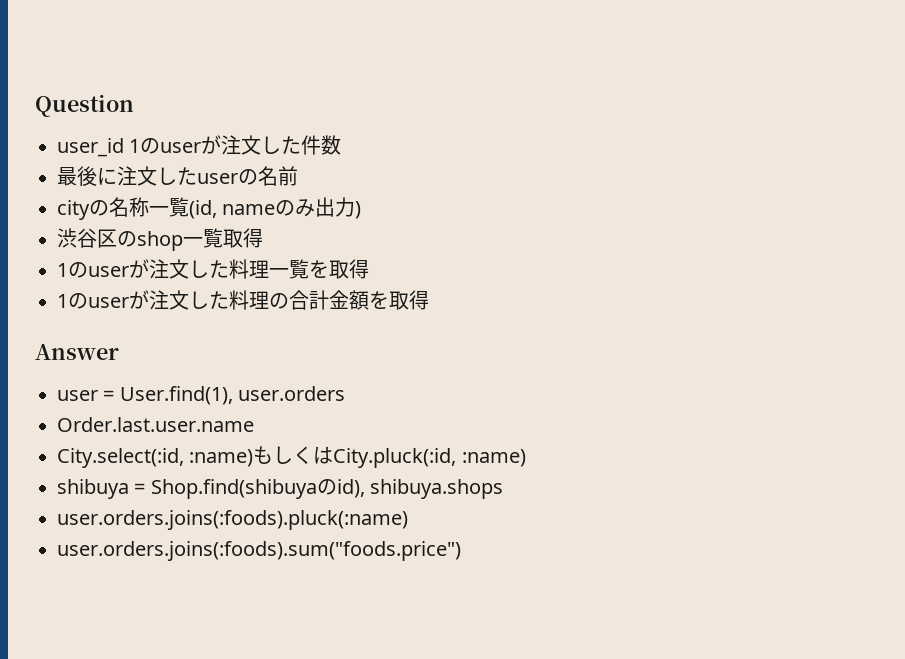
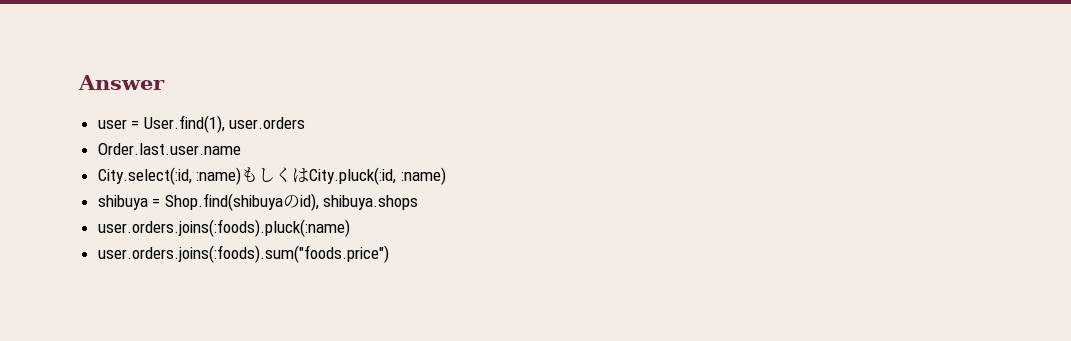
- Question
- user_id 1のuserが注文した件数
- 最後に注文したuserの名前
- cityの名称一覧(id, nameのみ出力)
- 渋谷区のshop一覧取得
- 1のuserが注文した料理一覧を取得
- 1のuserが注文した料理の合計金額を取得

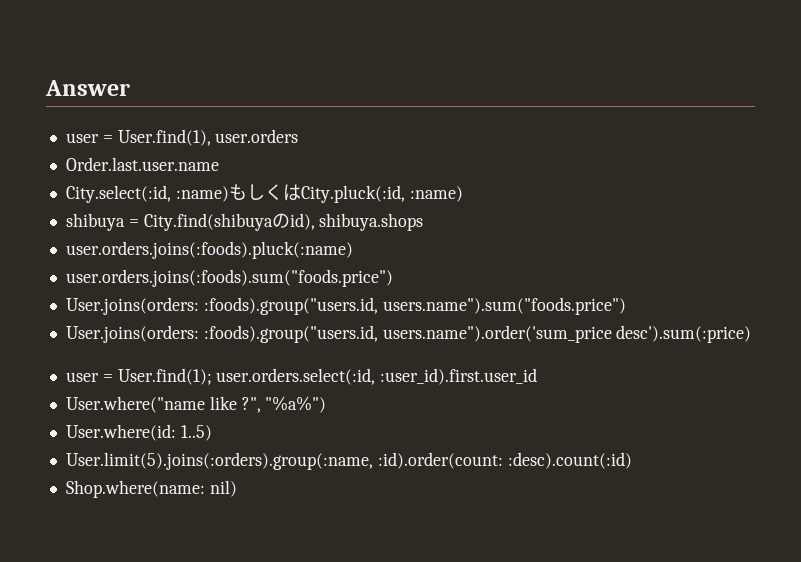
- shibuya = Shop.find(shibuyaのid), shibuya.shops
+ shibuya = City.find(shibuyaのid), shibuya.shops
+ User.joins(orders: :foods).group("users.id, users.name").sum("foods.price")
+ User.joins(orders: :foods).group("users.id, users.name").order('sum_price desc').sum(:price)
+ user = User.find(1); user.orders.select(:id, :user_id).first.user_id
+ User.where("name like ?", "%a%")
+ User.where(id: 1..5)
+ User.limit(5).joins(:orders).group(:name, :id).order(count: :desc).count(:id)
+ Shop.where(name: nil)

